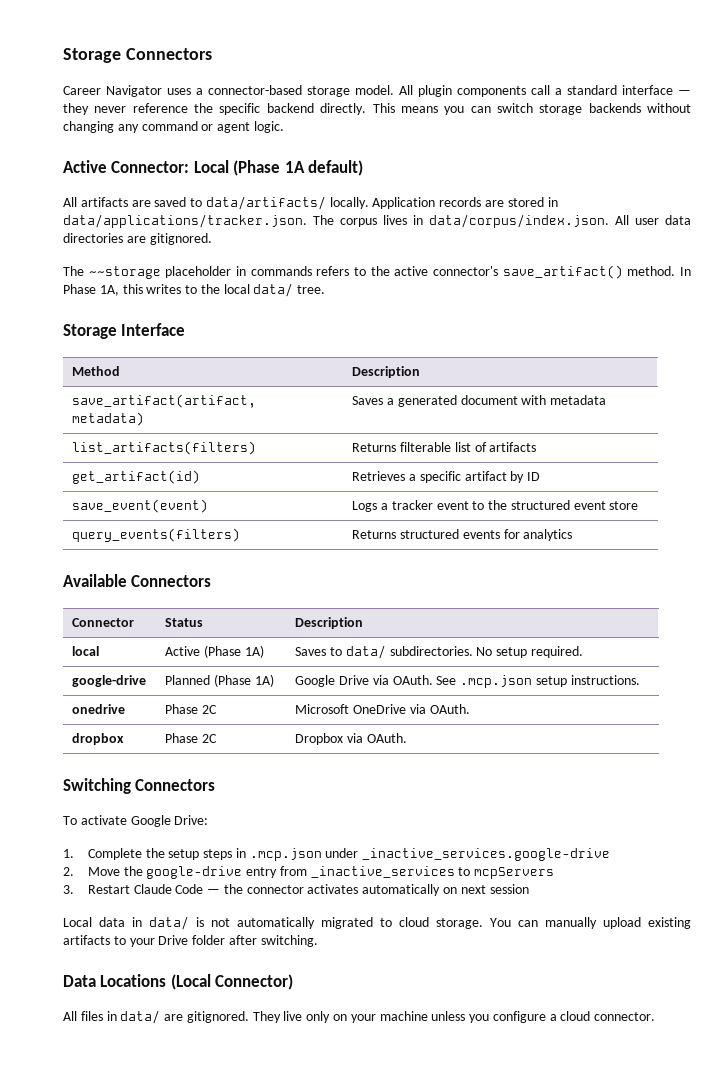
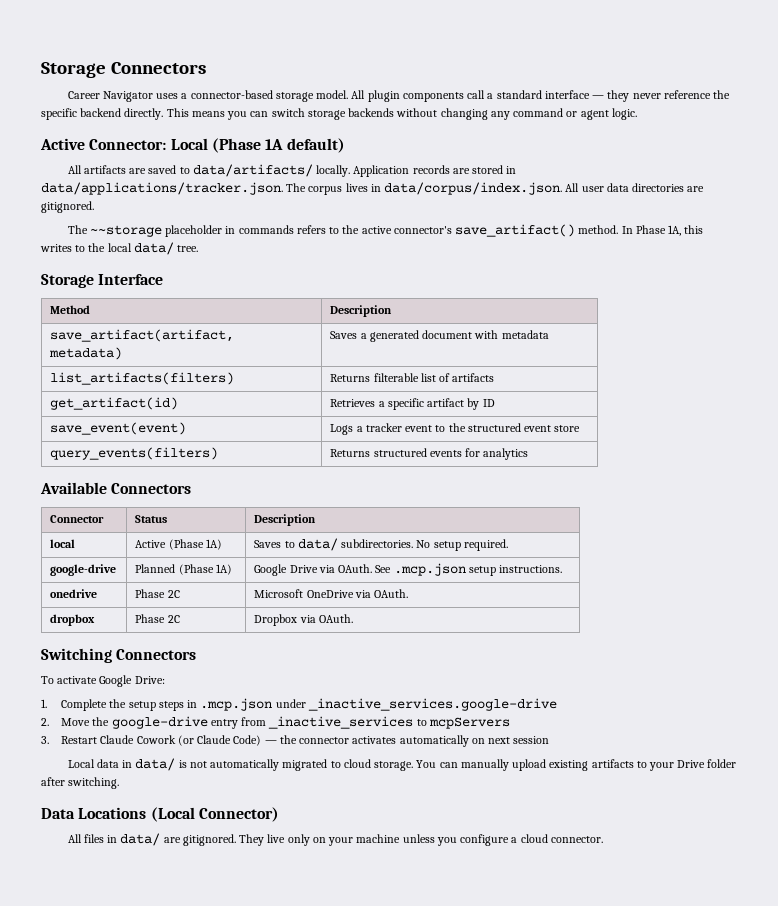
- 3. Restart Claude Code — the connector activates automatically on next session
+ 3. Restart Claude Cowork (or Claude Code) — the connector activates automatically on next session

